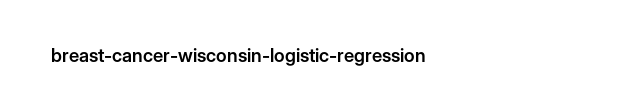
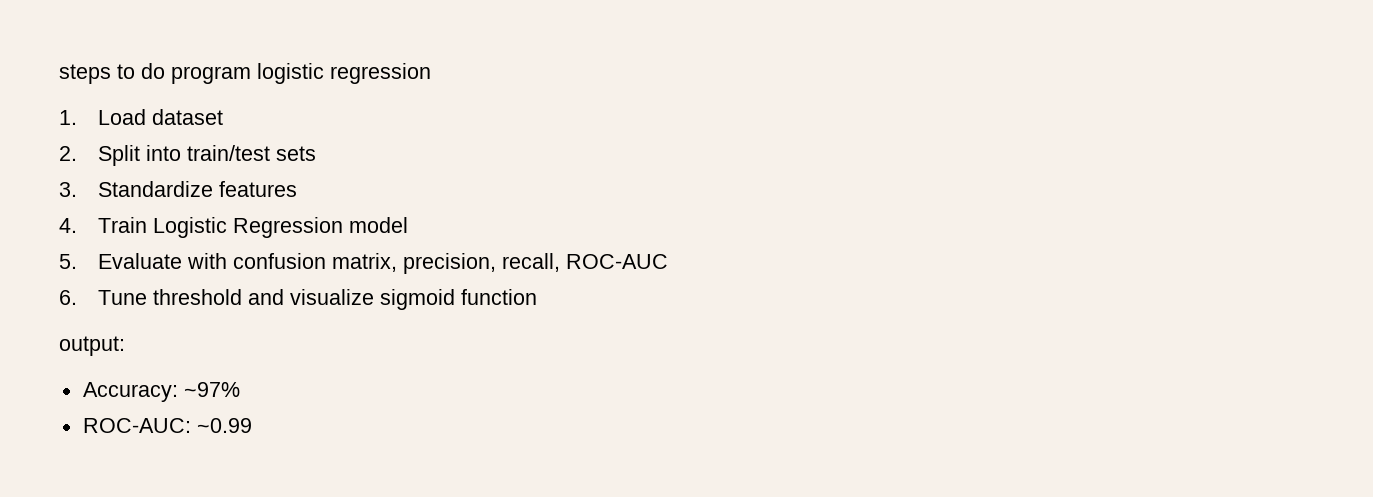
- breast-cancer-wisconsin-logistic-regression
+ steps to do program logistic regression
+ 1. Load dataset
+ 2. Split into train/test sets
+ 3. Standardize features
+ 4. Train Logistic Regression model
+ 5. Evaluate with confusion matrix, precision, recall, ROC-AUC
+ 6. Tune threshold and visualize sigmoid function
+ output:
+ Accuracy: ~97%
+ ROC-AUC: ~0.99

